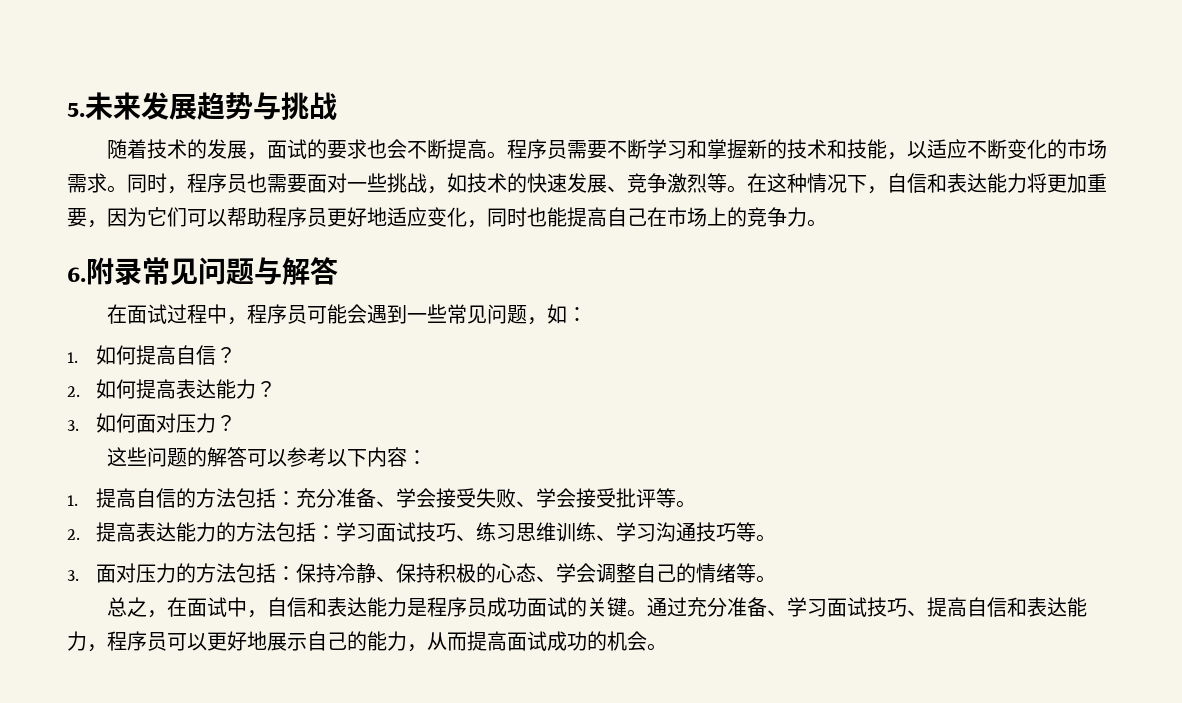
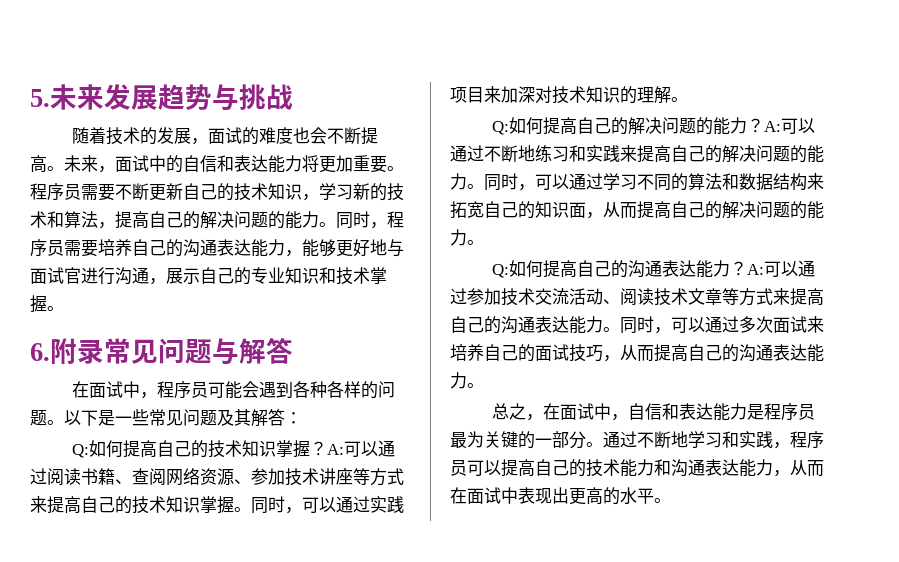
- 随着技术的发展，面试的要求也会不断提高。
+ 随着技术的发展，面试的难度也会不断提高。
- 程序员需要不断学习和掌握新的技术和技能，以适应不断变化的市场需求。同时，程序员也需要面对一些挑战，如技术的快速发展、竞争激烈等。在这种情况下，自信和表达能力将更加重要，因为它们可以帮助程序员更好地适应变化，同时也能提高自己在市场上的竞争力。
+ 未来，面试中的自信和表达能力将更加重要。程序员需要不断更新自己的技术知识，学习新的技术和算法，提高自己的解决问题的能力。同时，程序员需要培养自己的沟通表达能力，能够更好地与面试官进行沟通，展示自己的专业知识和技术掌握。
- 在面试过程中，程序员可能会遇到一些常见问题，如：
- 1.如何提高自信？
- 2.如何提高表达能力？
- 3.如何面对压力？
- 这些问题的解答可以参考以下内容：
- 1.提高自信的方法包括：充分准备、学会接受失败、学会接受批评等。
- 2.提高表达能力的方法包括：学习面试技巧、练习思维训练、学习沟通技巧等。
- 3.面对压力的方法包括：保持冷静、保持积极的心态、学会调整自己的情绪等。
+ 在面试中，程序员可能会遇到各种各样的问题。以下是一些常见问题及其解答：
+ Q:如何提高自己的技术知识掌握？A:可以通过阅读书籍、查阅网络资源、参加技术讲座等方式来提高自己的技术知识掌握。同时，可以通过实践项目来加深对技术知识的理解。
+ Q:如何提高自己的解决问题的能力？A:可以通过不断地练习和实践来提高自己的解决问题的能力。同时，可以通过学习不同的算法和数据结构来拓宽自己的知识面，从而提高自己的解决问题的能力。
+ Q:如何提高自己的沟通表达能力？A:可以通过参加技术交流活动、阅读技术文章等方式来提高自己的沟通表达能力。同时，可以通过多次面试来培养自己的面试技巧，从而提高自己的沟通表达能力。
- 总之，在面试中，自信和表达能力是程序员成功面试的关键。通过充分准备、学习面试技巧、提高自信和表达能力，程序员可以更好地展示自己的能力，从而提高面试成功的机会。
+ 总之，在面试中，自信和表达能力是程序员最为关键的一部分。通过不断地学习和实践，程序员可以提高自己的技术能力和沟通表达能力，从而在面试中表现出更高的水平。

